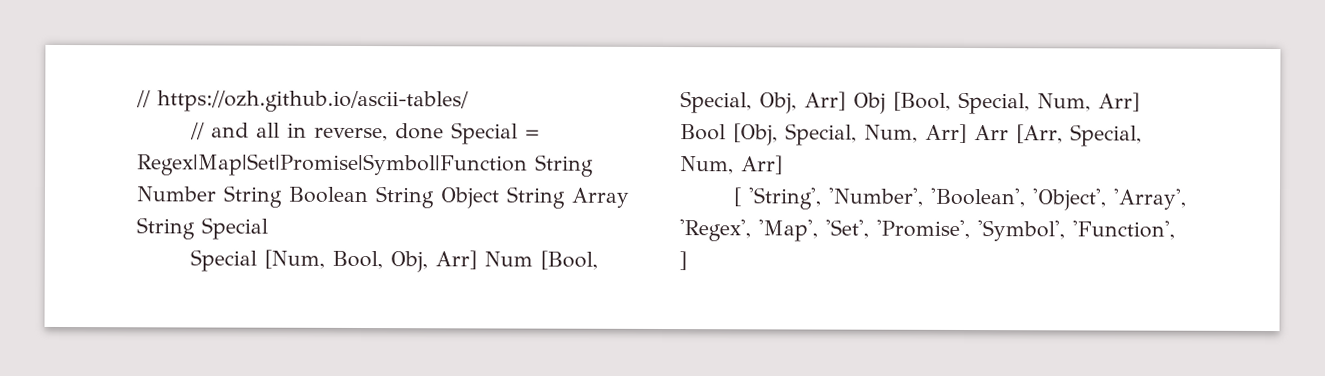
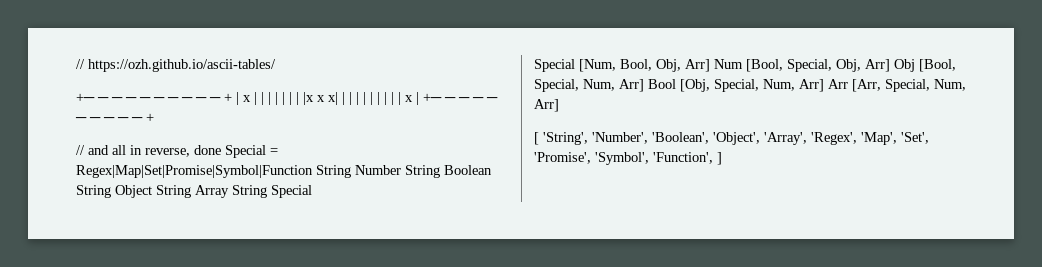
+ +─ ─ ─ ─ ─ ─ ─ ─ ─ ─ + | x | | | | | | | |x x x| | | | | | | | | | x | +─ ─ ─ ─ ─ ─ ─ ─ ─ ─ +

